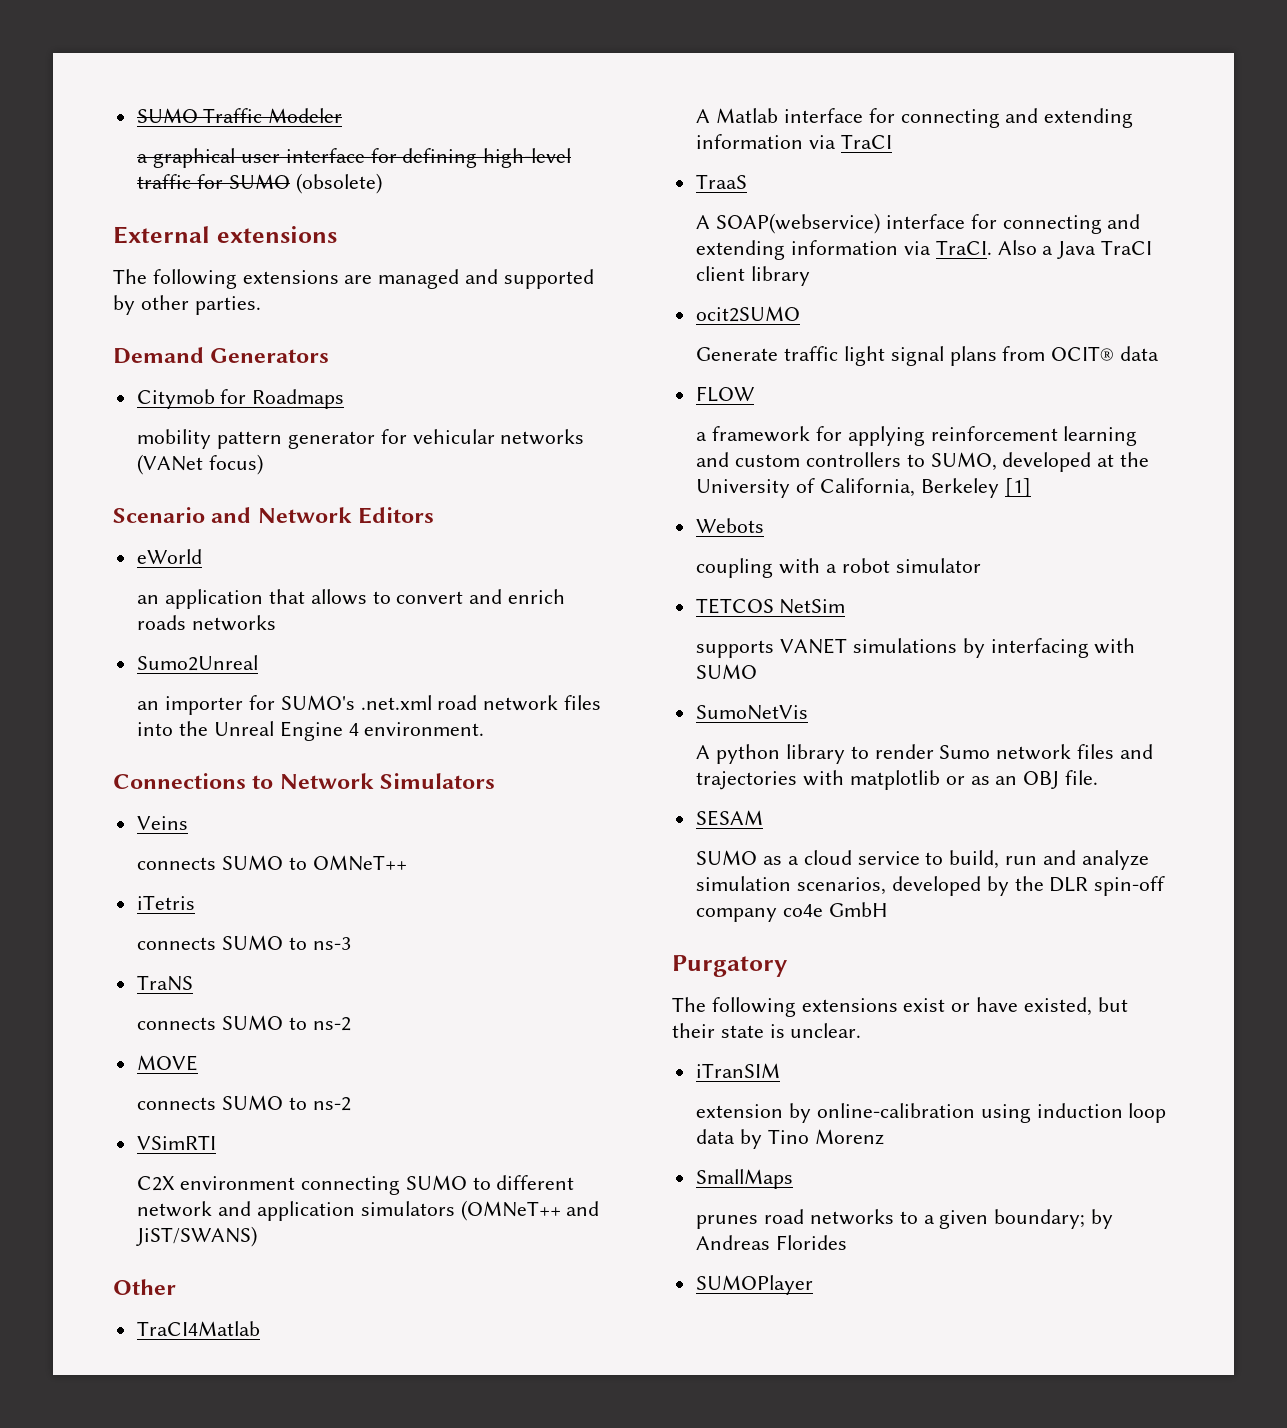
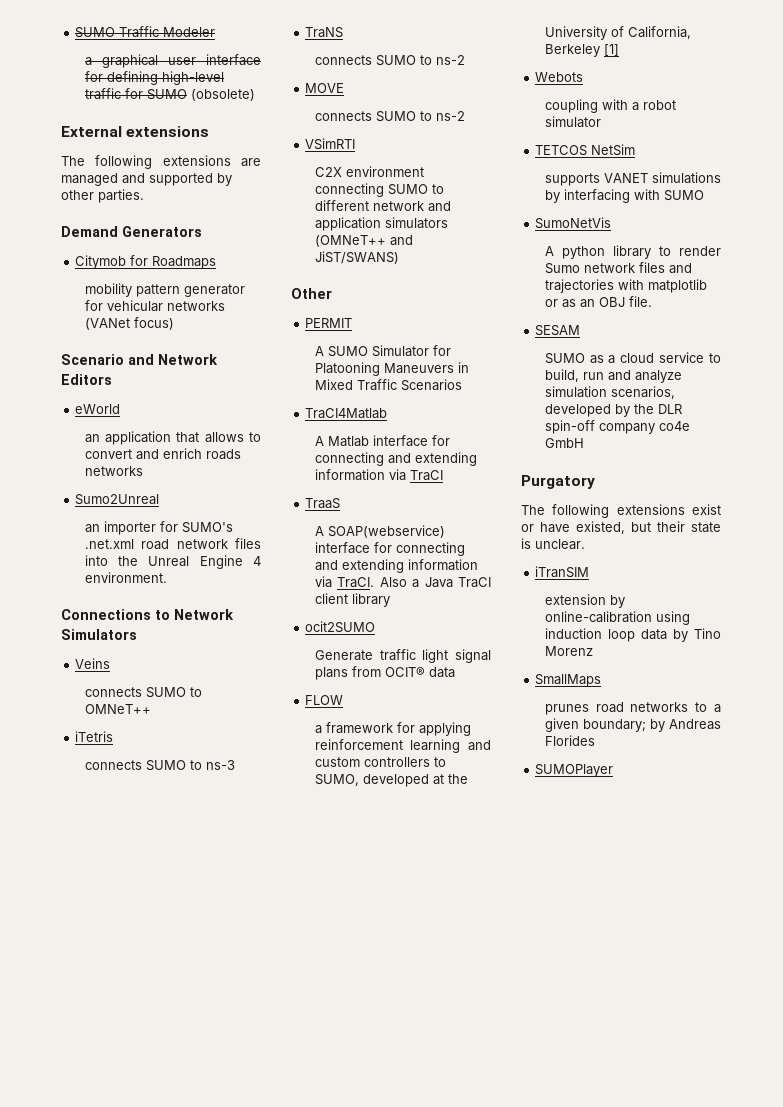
+ PERMIT
+ A SUMO Simulator for Platooning Maneuvers in Mixed Traffic Scenarios

